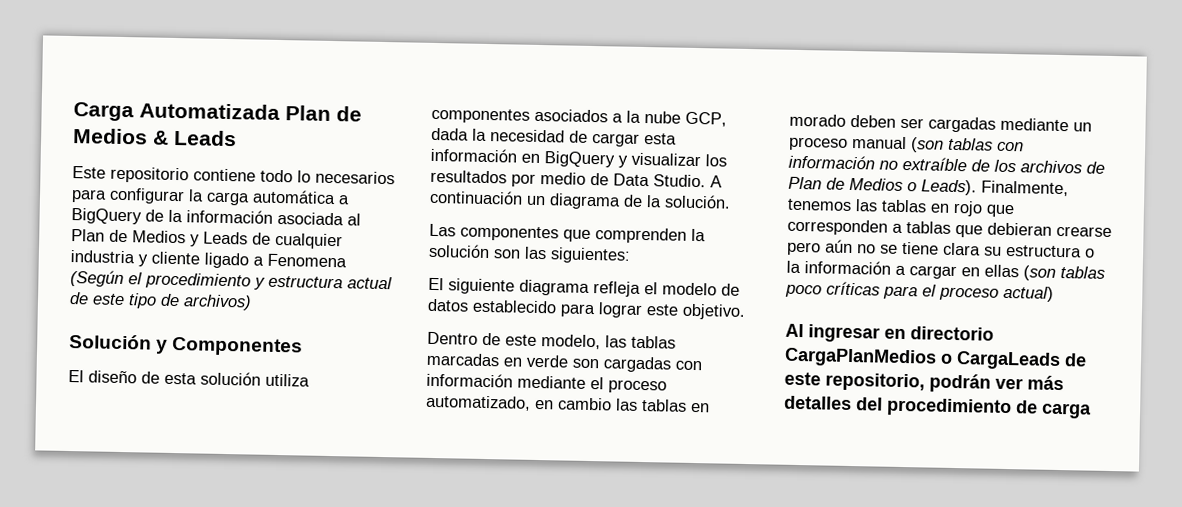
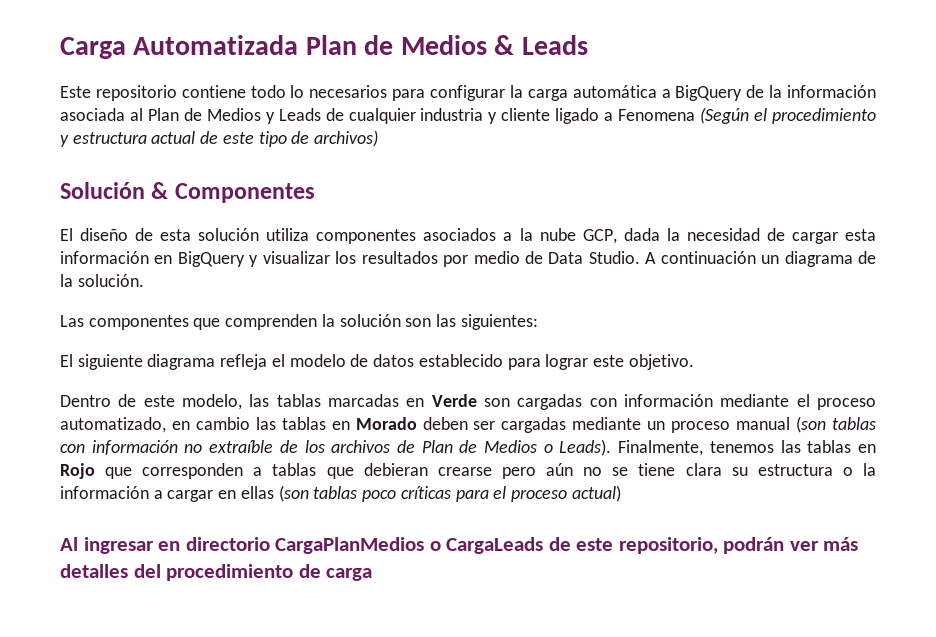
- Solución y Componentes
+ Solución & Componentes
- Dentro de este modelo, las tablas marcadas en verde son cargadas con información mediante el proceso automatizado, en cambio las tablas en morado deben ser cargadas mediante un proceso manual (son tablas con información no extraíble de los archivos de Plan de Medios o Leads).
+ Dentro de este modelo, las tablas marcadas en Verde son cargadas con información mediante el proceso automatizado, en cambio las tablas en Morado deben ser cargadas mediante un proceso manual (son tablas con información no extraíble de los archivos de Plan de Medios o Leads).
- Finalmente, tenemos las tablas en rojo que corresponden a tablas que debieran crearse pero aún no se tiene clara su estructura o la información a cargar en ellas (son tablas poco críticas para el proceso actual)
+ Finalmente, tenemos las tablas en Rojo que corresponden a tablas que debieran crearse pero aún no se tiene clara su estructura o la información a cargar en ellas (son tablas poco críticas para el proceso actual)

